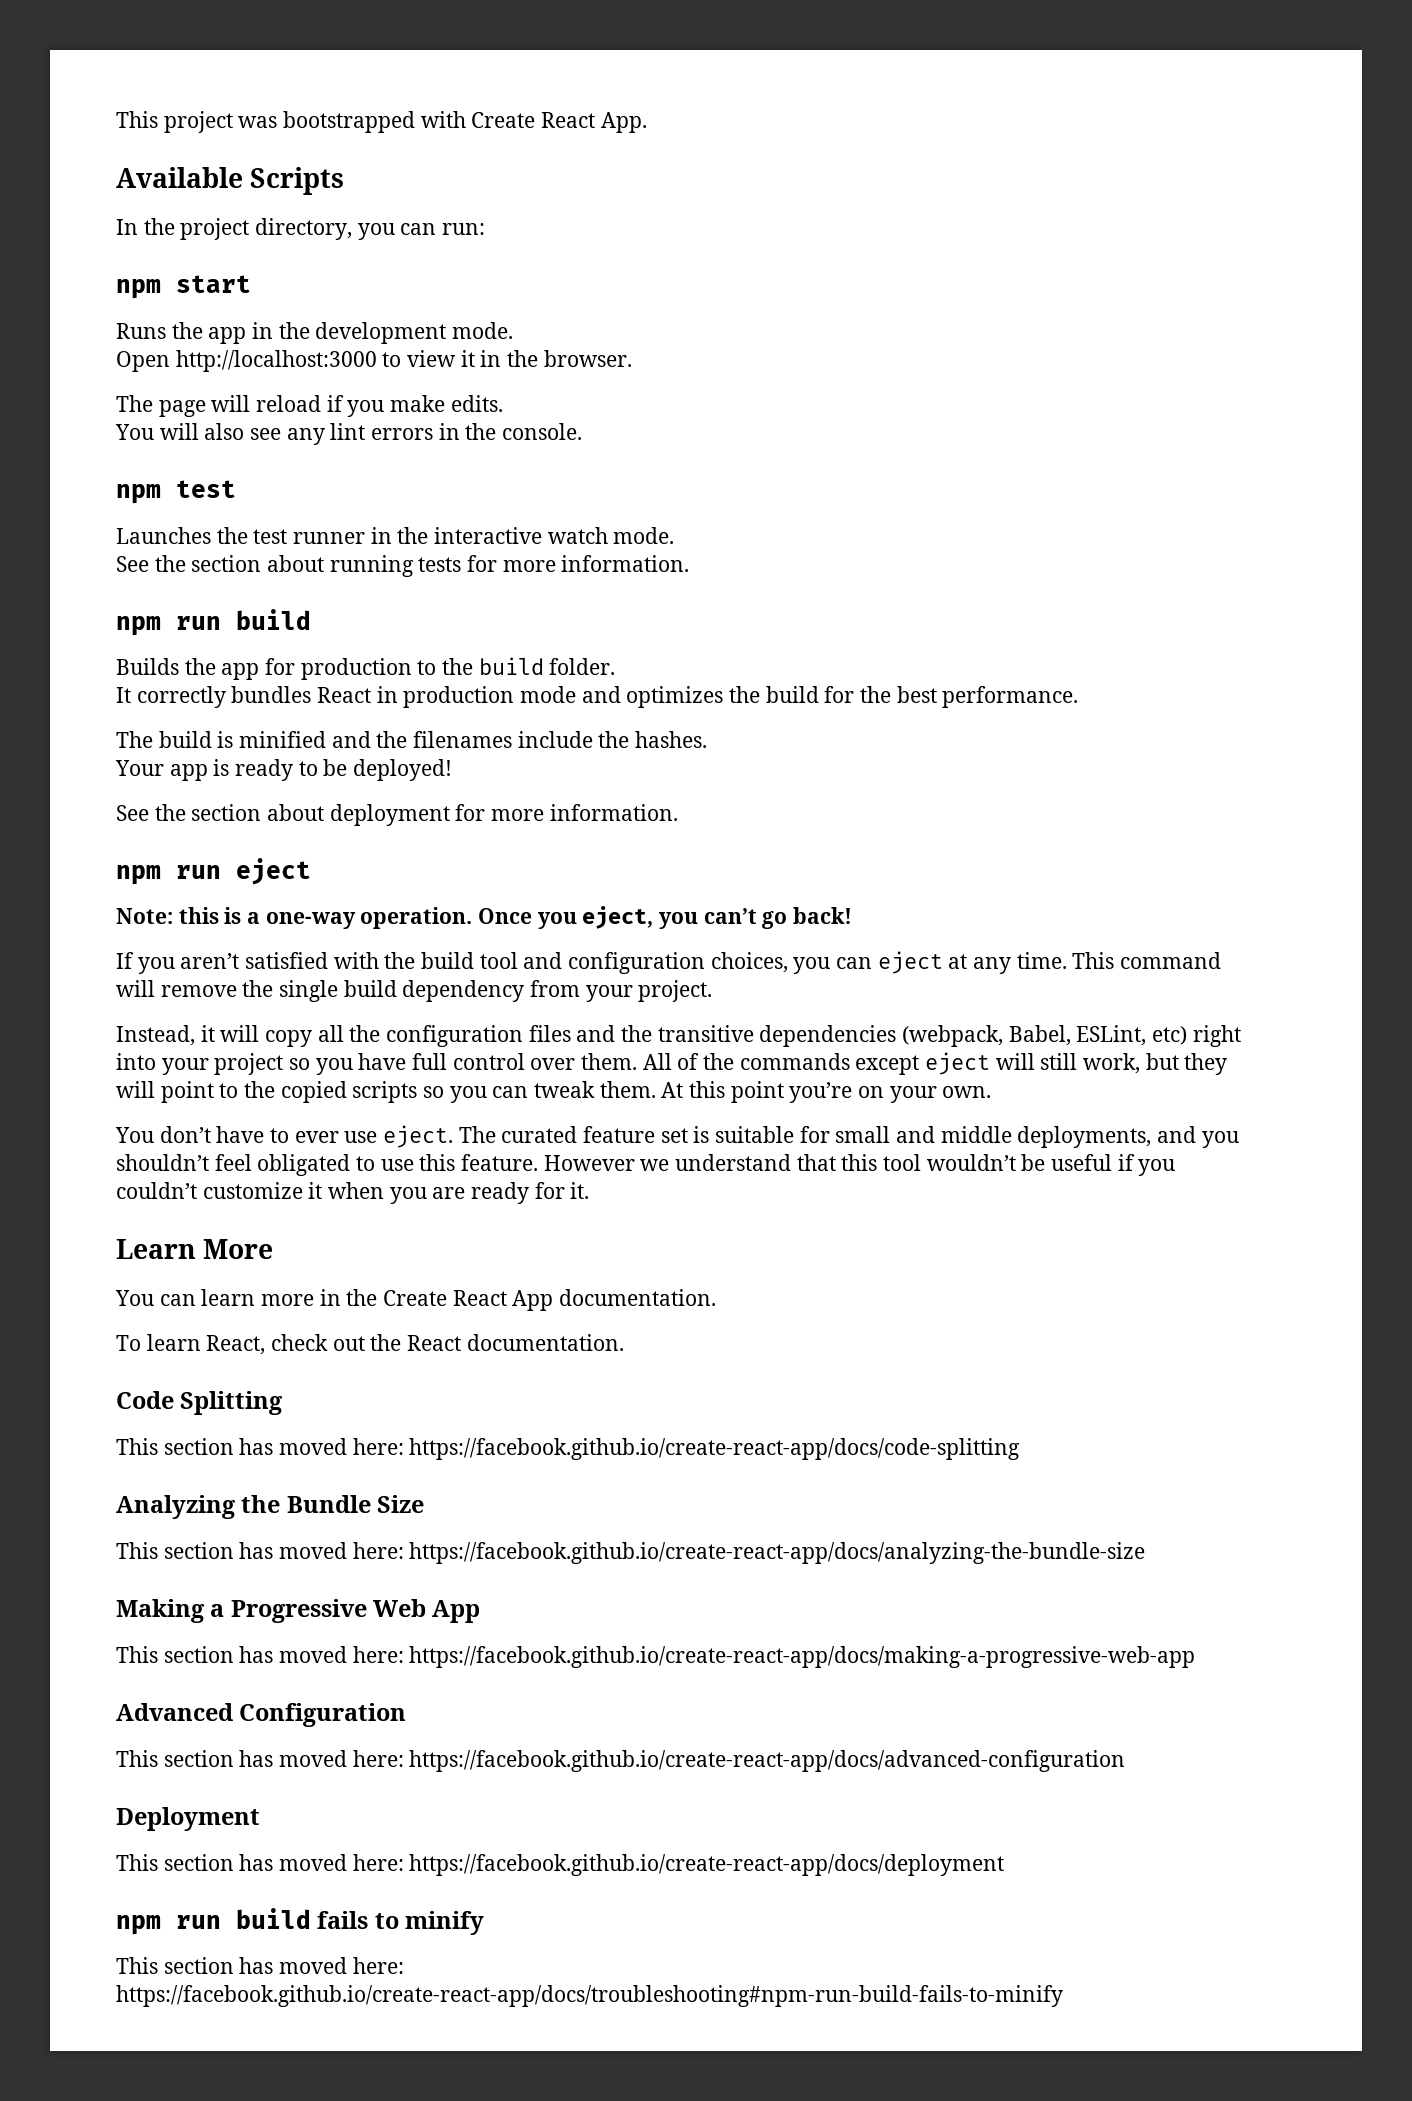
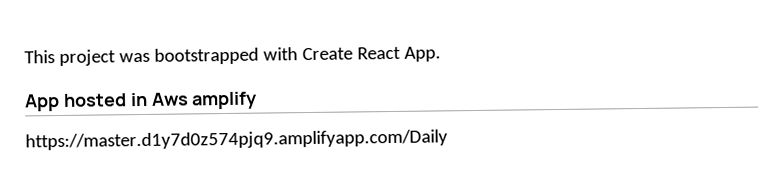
- Available Scripts
- In the project directory, you can run:
- npm start
- Runs the app in the development mode.
- Open http://localhost:3000 to view it in the browser.
- The page will reload if you make edits.
- You will also see any lint errors in the console.
- npm test
- Launches the test runner in the interactive watch mode.
- See the section about running tests for more information.
- npm run build
- Builds the app for production to the build folder.
- It correctly bundles React in production mode and optimizes the build for the best performance.
- The build is minified and the filenames include the hashes.
- Your app is ready to be deployed!
- See the section about deployment for more information.
- npm run eject
- Note: this is a one-way operation. Once you eject, you can’t go back!
- If you aren’t satisfied with the build tool and configuration choices, you can eject at any time. This command will remove the single build dependency from your project.
- Instead, it will copy all the configuration files and the transitive dependencies (webpack, Babel, ESLint, etc) right into your project so you have full control over them. All of the commands except eject will still work, but they will point to the copied scripts so you can tweak them. At this point you’re on your own.
- You don’t have to ever use eject. The curated feature set is suitable for small and middle deployments, and you shouldn’t feel obligated to use this feature. However we understand that this tool wouldn’t be useful if you couldn’t customize it when you are ready for it.
- Learn More
- You can learn more in the Create React App documentation.
- To learn React, check out the React documentation.
- Code Splitting
- This section has moved here: https://facebook.github.io/create-react-app/docs/code-splitting
- Analyzing the Bundle Size
- This section has moved here: https://facebook.github.io/create-react-app/docs/analyzing-the-bundle-size
- Making a Progressive Web App
- This section has moved here: https://facebook.github.io/create-react-app/docs/making-a-progressive-web-app
- Advanced Configuration
- This section has moved here: https://facebook.github.io/create-react-app/docs/advanced-configuration
- Deployment
- This section has moved here: https://facebook.github.io/create-react-app/docs/deployment
- npm run build fails to minify
- This section has moved here: https://facebook.github.io/create-react-app/docs/troubleshooting#npm-run-build-fails-to-minify
+ App hosted in Aws amplify
+ https://master.d1y7d0z574pjq9.amplifyapp.com/Daily

